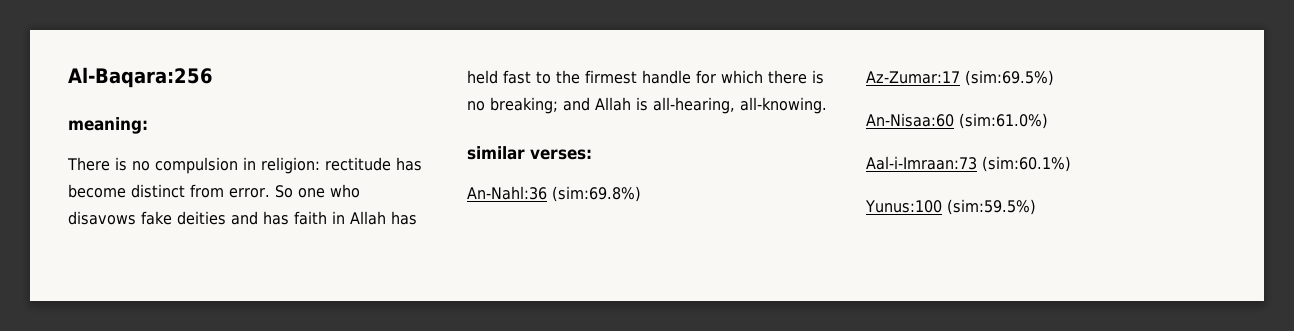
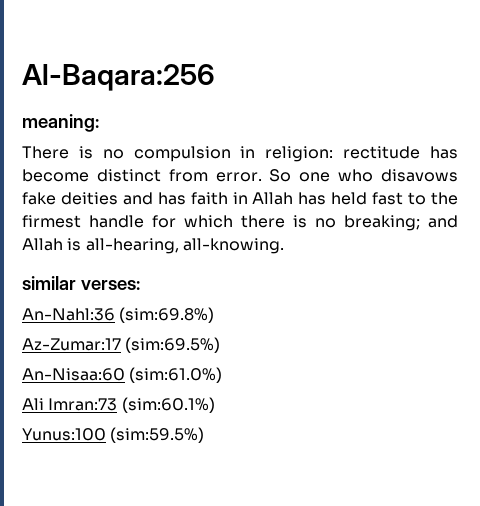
- Aal-i-Imraan:73 (sim:60.1%)
+ Ali Imran:73 (sim:60.1%)

